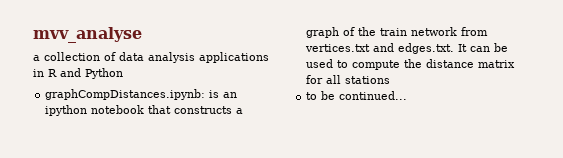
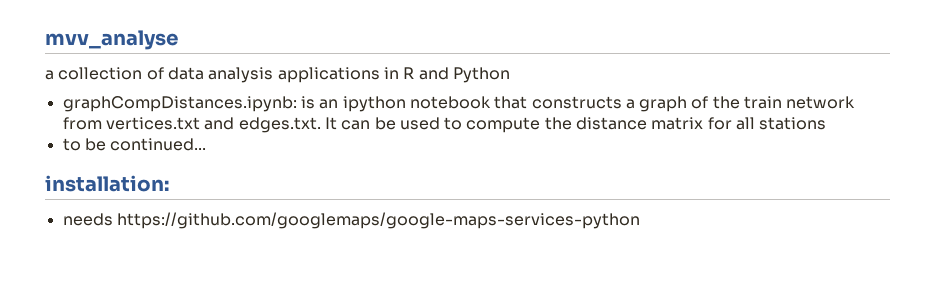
+ installation:
+ needs https://github.com/googlemaps/google-maps-services-python

